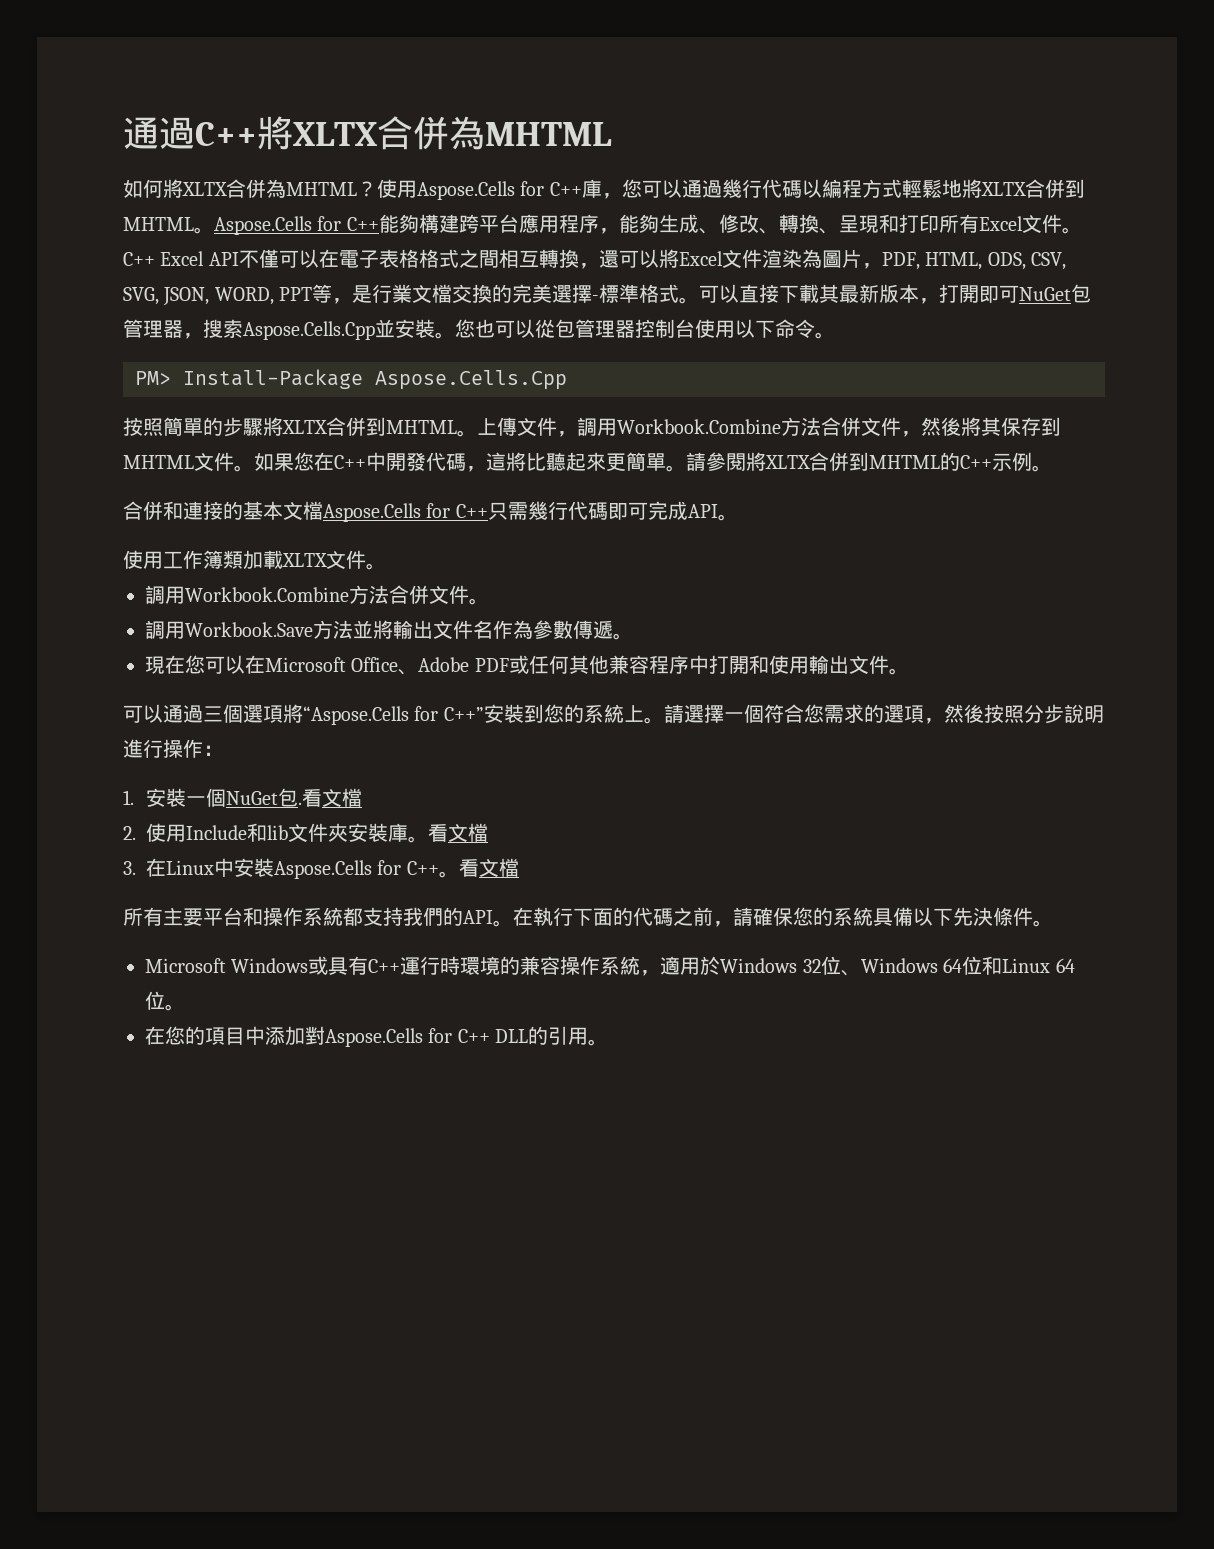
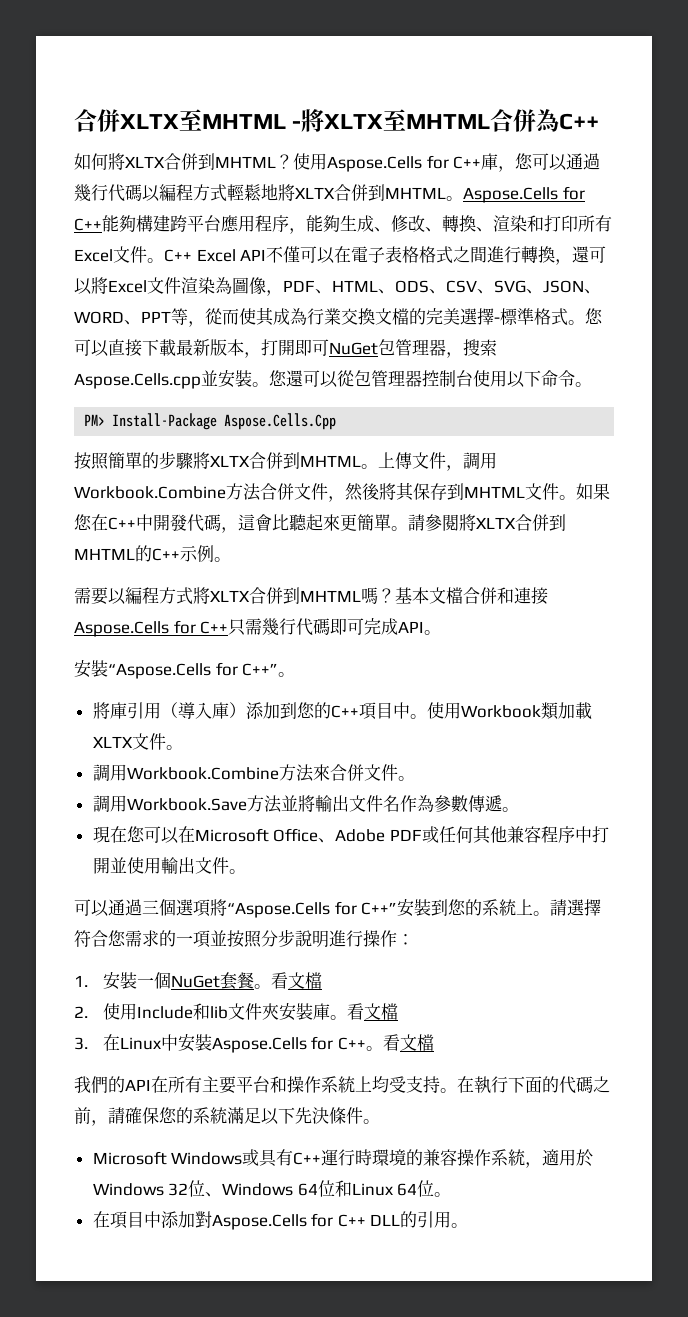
- 通過C++將XLTX合併為MHTML
+ 合併XLTX至MHTML -將XLTX至MHTML合併為C++
- 如何將XLTX合併為MHTML？
+ 如何將XLTX合併到MHTML？
- Aspose.Cells for C++能夠構建跨平台應用程序，能夠生成、修改、轉換、呈現和打印所有Excel文件。
+ Aspose.Cells for C++能夠構建跨平台應用程序，能夠生成、修改、轉換、渲染和打印所有Excel文件。
- C++ Excel API不僅可以在電子表格格式之間相互轉換，還可以將Excel文件渲染為圖片，PDF, HTML, ODS, CSV, SVG, JSON, WORD, PPT等，是行業文檔交換的完美選擇-標準格式。
+ C++ Excel API不僅可以在電子表格格式之間進行轉換，還可以將Excel文件渲染為圖像，PDF、HTML、ODS、CSV、SVG、JSON、WORD、PPT等，從而使其成為行業交換文檔的完美選擇-標準格式。
- 可以直接下載其最新版本，打開即可NuGet包管理器，搜索Aspose.Cells.Cpp並安裝。
+ 您可以直接下載最新版本，打開即可NuGet包管理器，搜索Aspose.Cells.cpp並安裝。
- 您也可以從包管理器控制台使用以下命令。
+ 您還可以從包管理器控制台使用以下命令。
- 如果您在C++中開發代碼，這將比聽起來更簡單。
+ 如果您在C++中開發代碼，這會比聽起來更簡單。
- 合併和連接的基本文檔Aspose.Cells for C++只需幾行代碼即可完成API。
+ 需要以編程方式將XLTX合併到MHTML嗎？基本文檔合併和連接Aspose.Cells for C++只需幾行代碼即可完成API。
- 使用工作簿類加載XLTX文件。
+ 安裝“Aspose.Cells for C++”。
+ 將庫引用（導入庫）添加到您的C++項目中。使用Workbook類加載XLTX文件。
- 調用Workbook.Combine方法合併文件。
+ 調用Workbook.Combine方法來合併文件。
- 現在您可以在Microsoft Office、Adobe PDF或任何其他兼容程序中打開和使用輸出文件。
+ 現在您可以在Microsoft Office、Adobe PDF或任何其他兼容程序中打開並使用輸出文件。
- 請選擇一個符合您需求的選項，然後按照分步說明進行操作：
+ 請選擇符合您需求的一項並按照分步說明進行操作：
- 1.安裝一個NuGet包.
+ 1.安裝一個NuGet套餐。
- 所有主要平台和操作系統都支持我們的API。
+ 我們的API在所有主要平台和操作系統上均受支持。
- 在執行下面的代碼之前，請確保您的系統具備以下先決條件。
+ 在執行下面的代碼之前，請確保您的系統滿足以下先決條件。
- 在您的項目中添加對Aspose.Cells for C++ DLL的引用。
+ 在項目中添加對Aspose.Cells for C++ DLL的引用。

